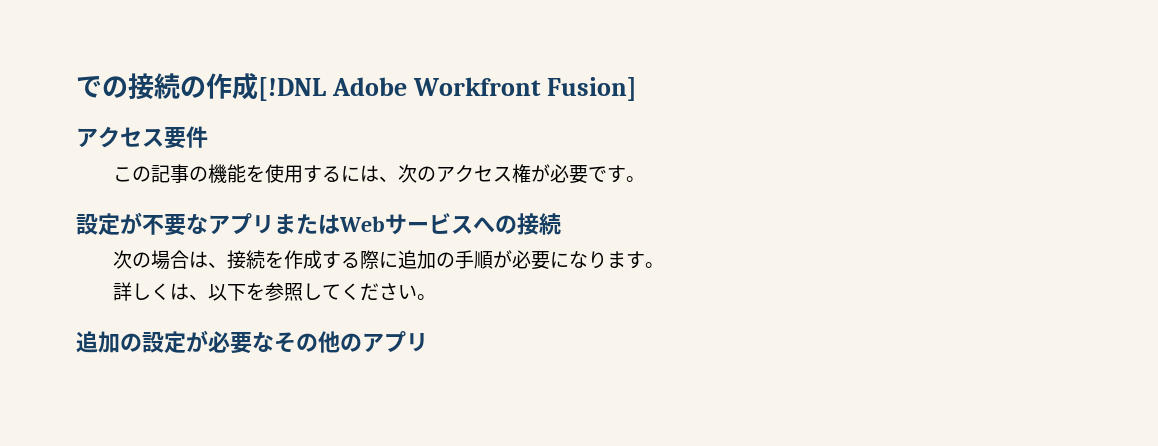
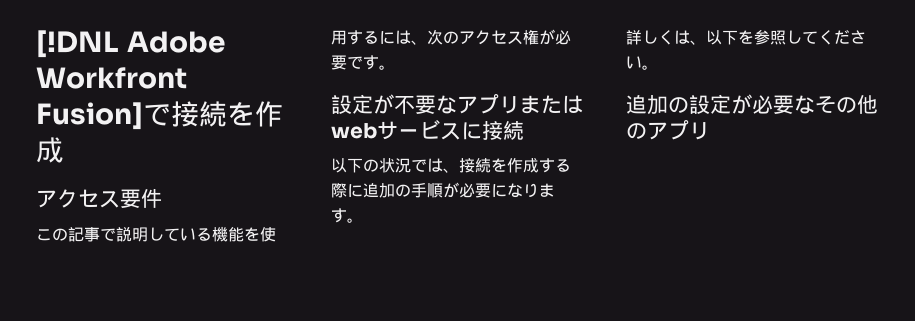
- での接続の作成[!DNL Adobe Workfront Fusion]
+ [!DNL Adobe Workfront Fusion]で接続を作成
- この記事の機能を使用するには、次のアクセス権が必要です。
+ この記事で説明している機能を使用するには、次のアクセス権が必要です。
- 設定が不要なアプリまたはWebサービスへの接続
+ 設定が不要なアプリまたはwebサービスに接続
- 次の場合は、接続を作成する際に追加の手順が必要になります。
+ 以下の状況では、接続を作成する際に追加の手順が必要になります。

